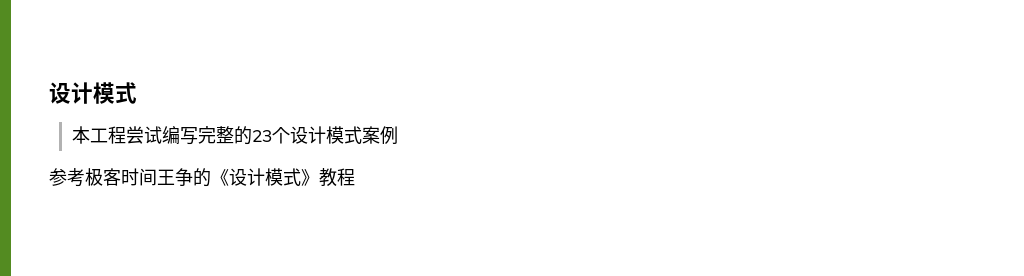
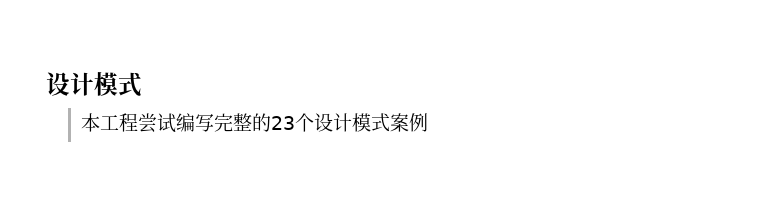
- 参考极客时间王争的《设计模式》教程

